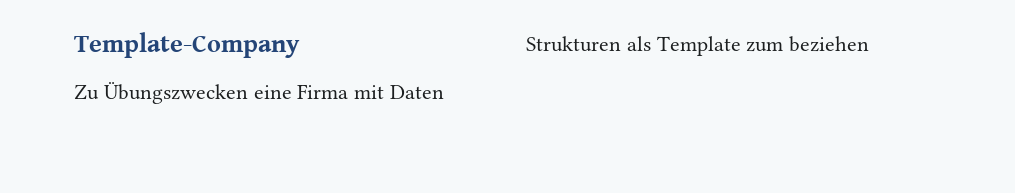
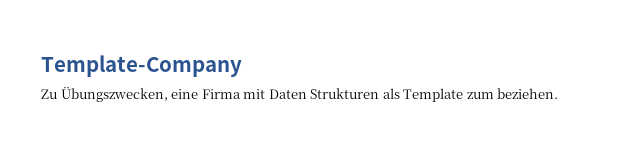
- Zu Übungszwecken eine Firma mit Daten Strukturen als Template zum beziehen
+ Zu Übungszwecken, eine Firma mit Daten Strukturen als Template zum beziehen.

